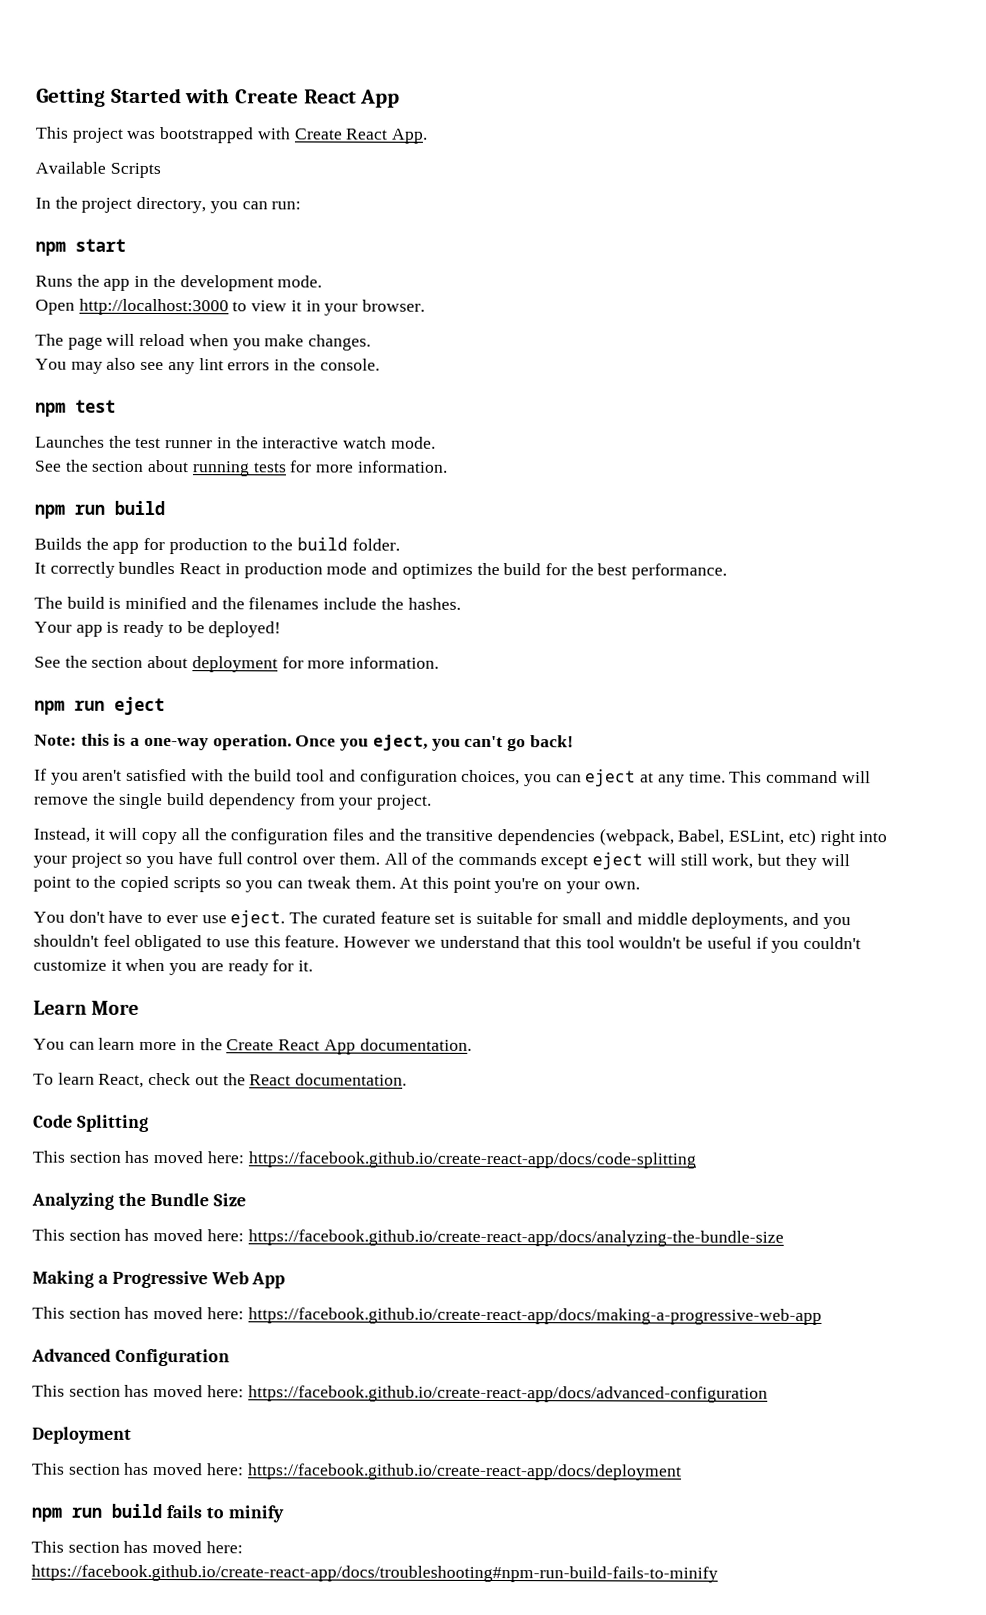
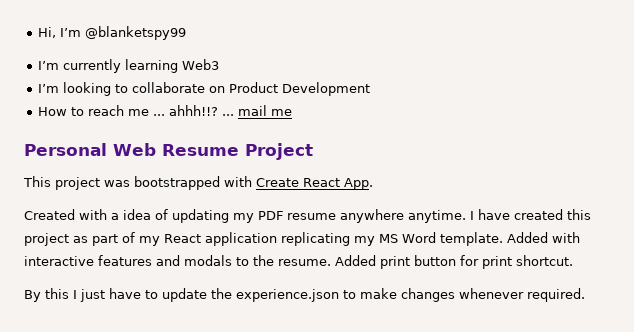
- Getting Started with Create React App
+ Hi, I’m @blanketspy99
+ I’m currently learning Web3
+ I’m looking to collaborate on Product Development
+ How to reach me ... ahhh!!? ... mail me
+ Personal Web Resume Project
- Available Scripts
- In the project directory, you can run:
- npm start
- Runs the app in the development mode.
- Open http://localhost:3000 to view it in your browser.
- The page will reload when you make changes.
- You may also see any lint errors in the console.
- npm test
- Launches the test runner in the interactive watch mode.
- See the section about running tests for more information.
- npm run build
- Builds the app for production to the build folder.
- It correctly bundles React in production mode and optimizes the build for the best performance.
- The build is minified and the filenames include the hashes.
- Your app is ready to be deployed!
- See the section about deployment for more information.
- npm run eject
- Note: this is a one-way operation. Once you eject, you can't go back!
- If you aren't satisfied with the build tool and configuration choices, you can eject at any time. This command will remove the single build dependency from your project.
- Instead, it will copy all the configuration files and the transitive dependencies (webpack, Babel, ESLint, etc) right into your project so you have full control over them. All of the commands except eject will still work, but they will point to the copied scripts so you can tweak them. At this point you're on your own.
- You don't have to ever use eject. The curated feature set is suitable for small and middle deployments, and you shouldn't feel obligated to use this feature. However we understand that this tool wouldn't be useful if you couldn't customize it when you are ready for it.
- Learn More
- You can learn more in the Create React App documentation.
- To learn React, check out the React documentation.
- Code Splitting
- This section has moved here: https://facebook.github.io/create-react-app/docs/code-splitting
- Analyzing the Bundle Size
- This section has moved here: https://facebook.github.io/create-react-app/docs/analyzing-the-bundle-size
- Making a Progressive Web App
- This section has moved here: https://facebook.github.io/create-react-app/docs/making-a-progressive-web-app
- Advanced Configuration
- This section has moved here: https://facebook.github.io/create-react-app/docs/advanced-configuration
- Deployment
- This section has moved here: https://facebook.github.io/create-react-app/docs/deployment
- npm run build fails to minify
- This section has moved here: https://facebook.github.io/create-react-app/docs/troubleshooting#npm-run-build-fails-to-minify
+ Created with a idea of updating my PDF resume anywhere anytime. I have created this project as part of my React application replicating my MS Word template. Added with interactive features and modals to the resume. Added print button for print shortcut.
+ By this I just have to update the experience.json to make changes whenever required.

